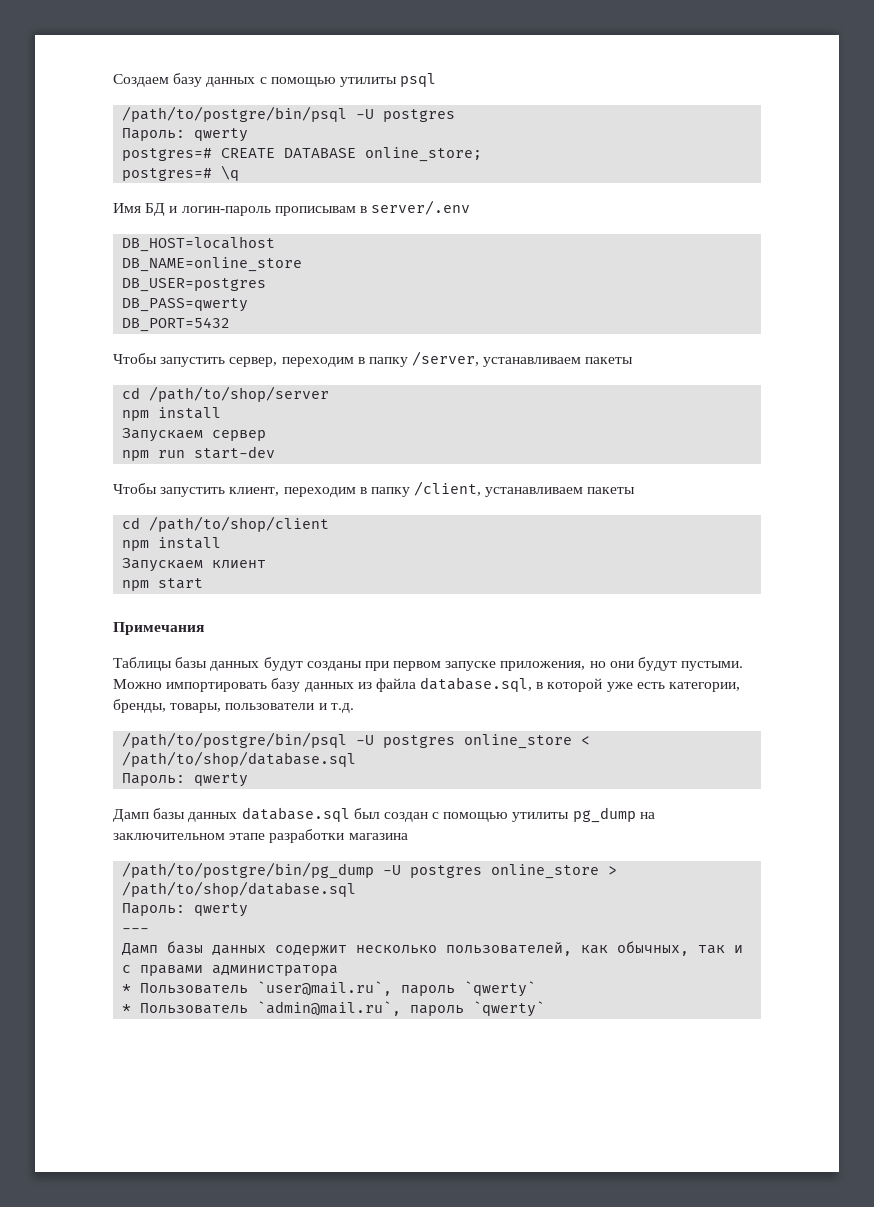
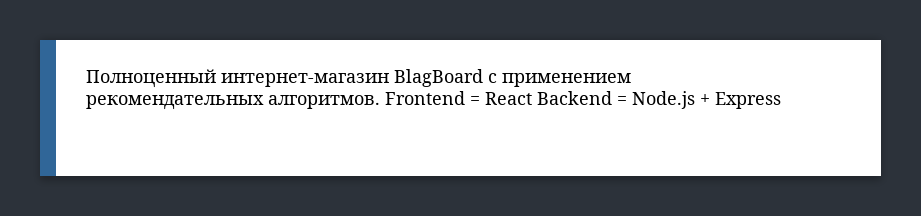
- Создаем базу данных с помощью утилиты psql
- /path/to/postgre/bin/psql -U postgres
- Пароль: qwerty
- postgres=# CREATE DATABASE online_store;
- postgres=# \q
- Имя БД и логин-пароль прописывам в server/.env
- DB_HOST=localhost
- DB_NAME=online_store
- DB_USER=postgres
- DB_PASS=qwerty
- DB_PORT=5432
- Чтобы запустить сервер, переходим в папку /server, устанавливаем пакеты
- cd /path/to/shop/server
- npm install
- Запускаем сервер
- npm run start-dev
- Чтобы запустить клиент, переходим в папку /client, устанавливаем пакеты
- cd /path/to/shop/client
- npm install
- Запускаем клиент
- npm start
- Примечания
- Таблицы базы данных будут созданы при первом запуске приложения, но они будут пустыми. Можно импортировать базу данных из файла database.sql, в которой уже есть категории, бренды, товары, пользователи и т.д.
- /path/to/postgre/bin/psql -U postgres online_store < /path/to/shop/database.sql
- Пароль: qwerty
- Дамп базы данных database.sql был создан с помощью утилиты pg_dump на заключительном этапе разработки магазина
- /path/to/postgre/bin/pg_dump -U postgres online_store > /path/to/shop/database.sql
- Пароль: qwerty
- ---
- Дамп базы данных содержит несколько пользователей, как обычных, так и с правами администратора
- * Пользователь `user@mail.ru`, пароль `qwerty`
- * Пользователь `admin@mail.ru`, пароль `qwerty`
+ Полноценный интернет-магазин BlagBoard с применением рекомендательных алгоритмов. Frontend = React Backend = Node.js + Express

